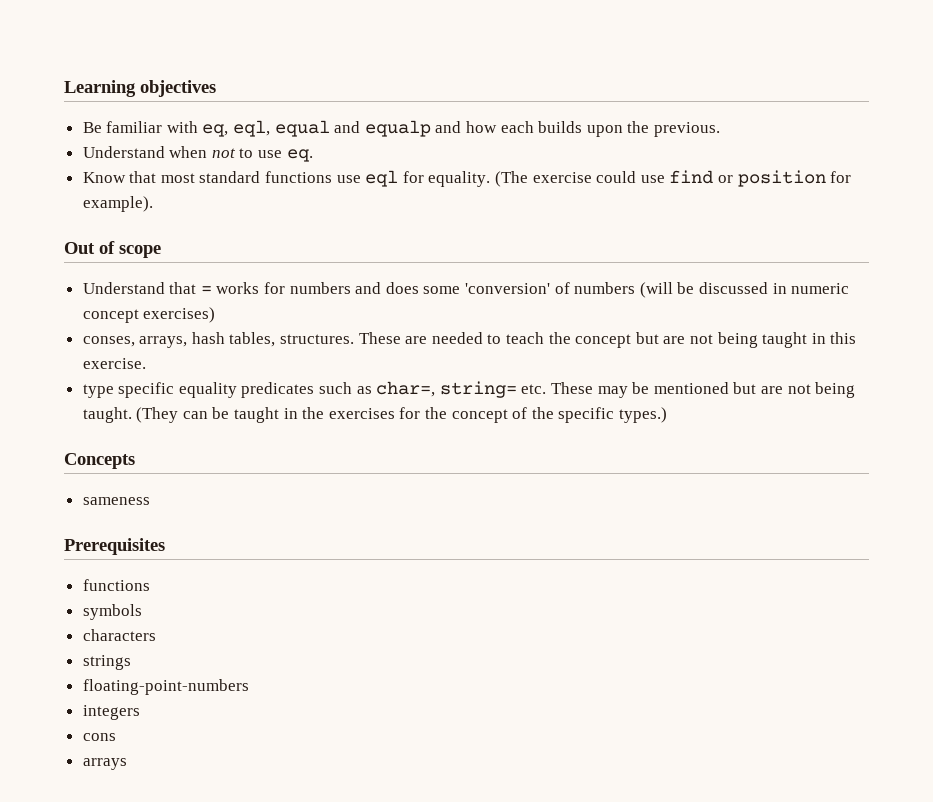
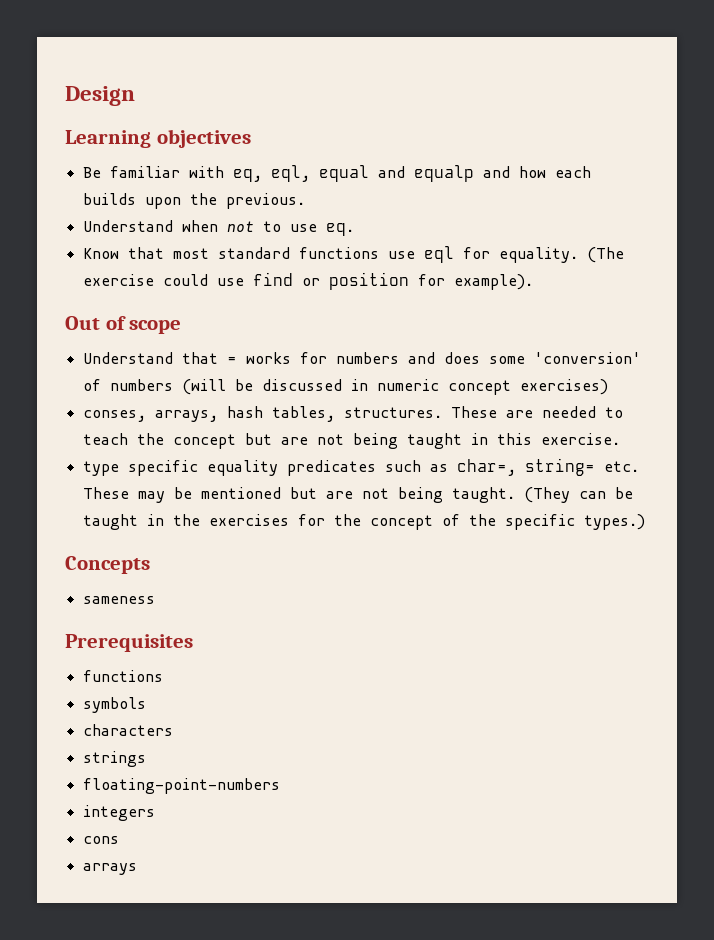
+ Design

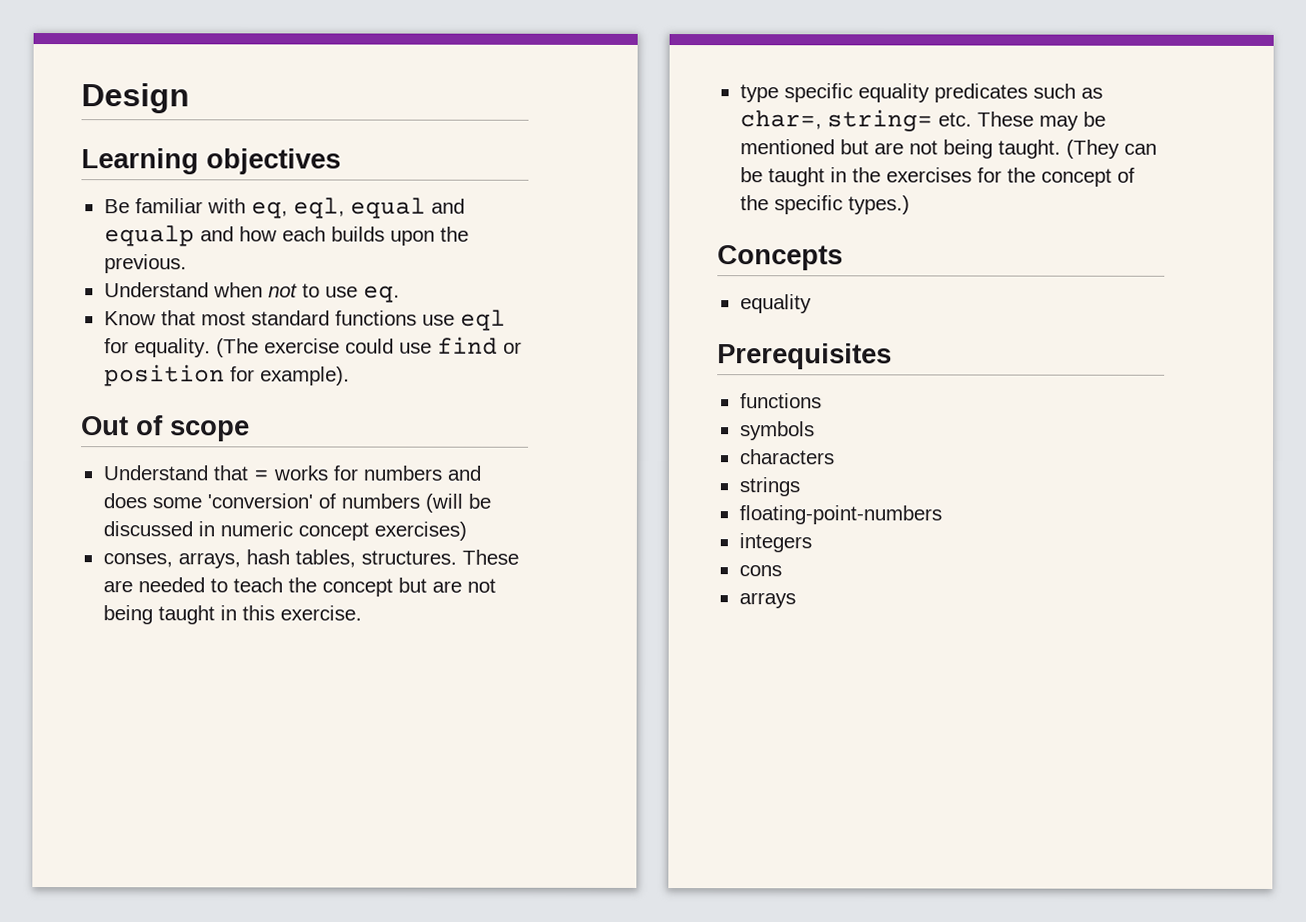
  Concepts
- sameness
+ equality

